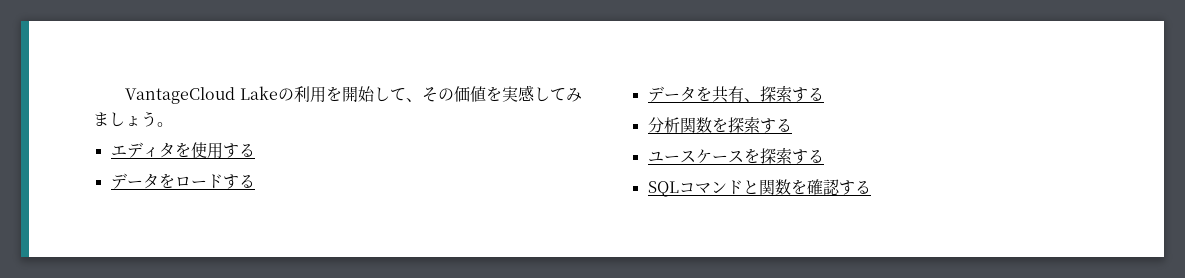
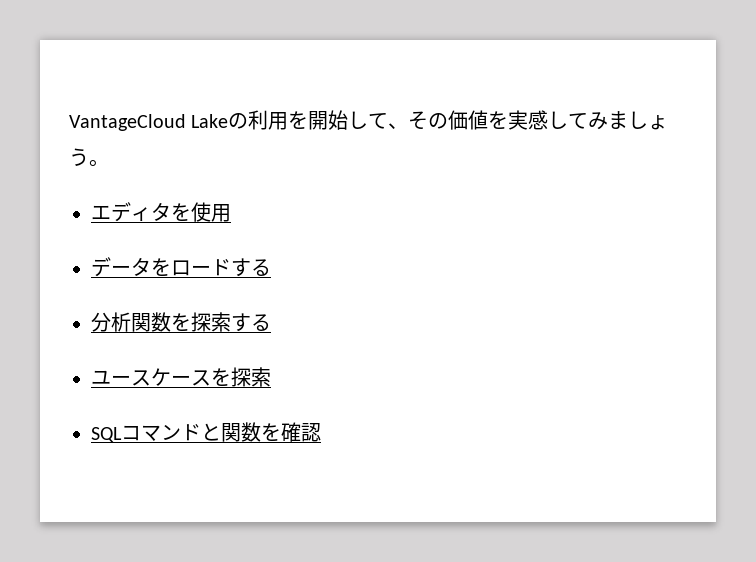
- エディタを使用する
+ エディタを使用
- データを共有、探索する
- ユースケースを探索する
+ ユースケースを探索
- SQLコマンドと関数を確認する
+ SQLコマンドと関数を確認

